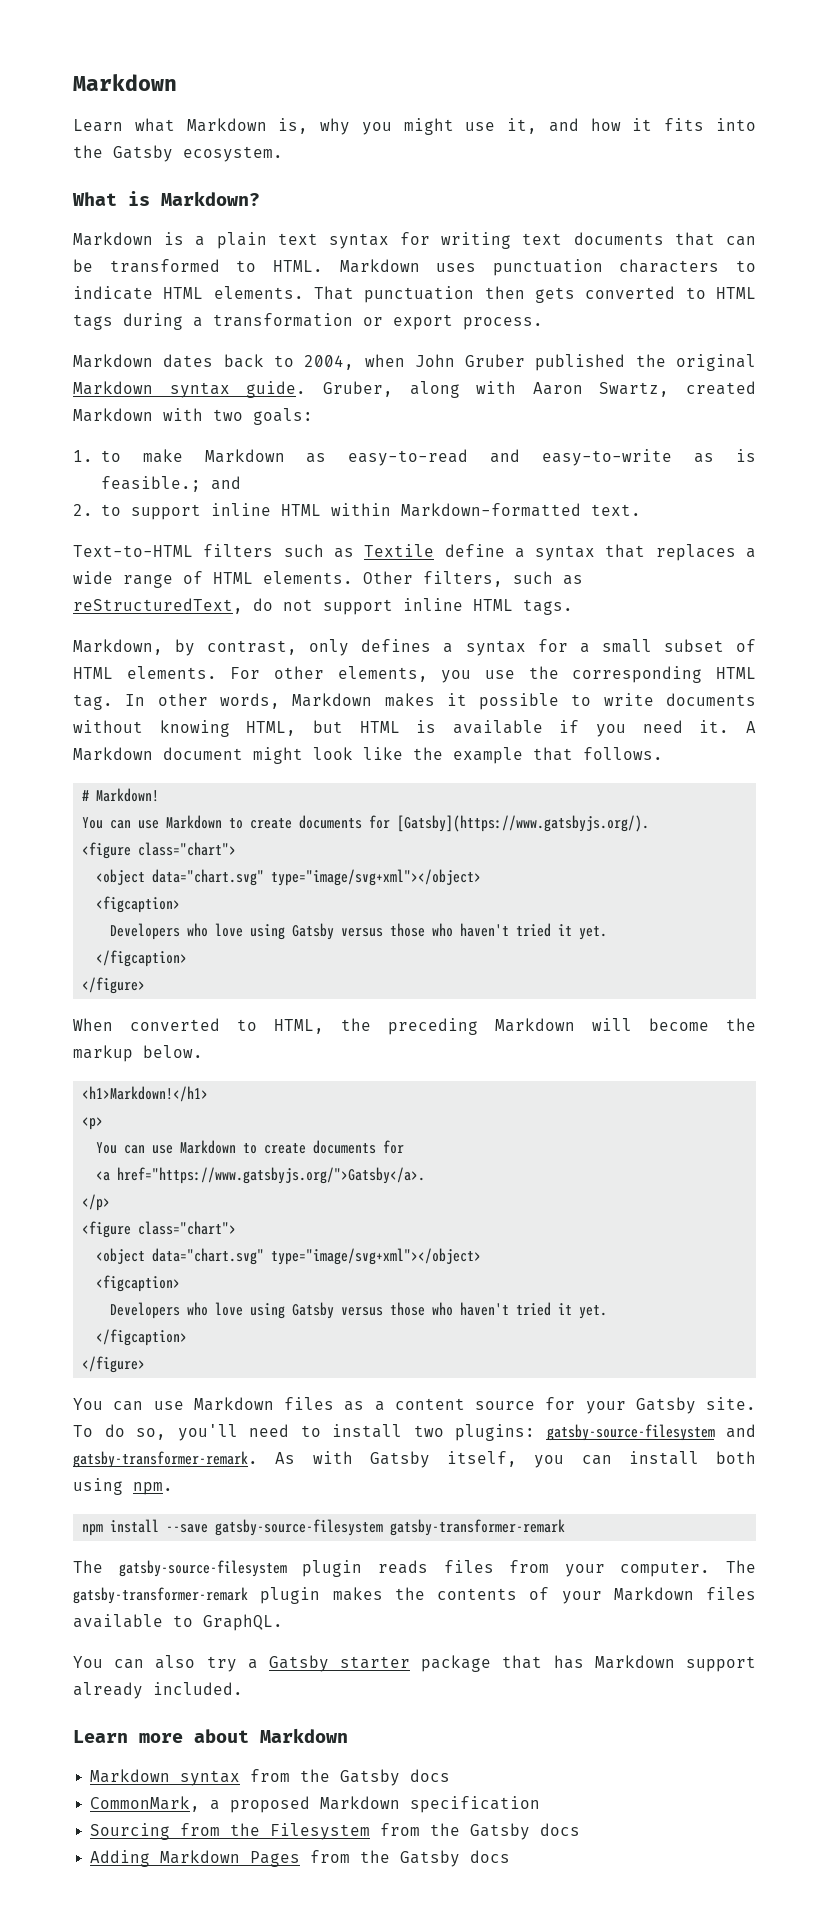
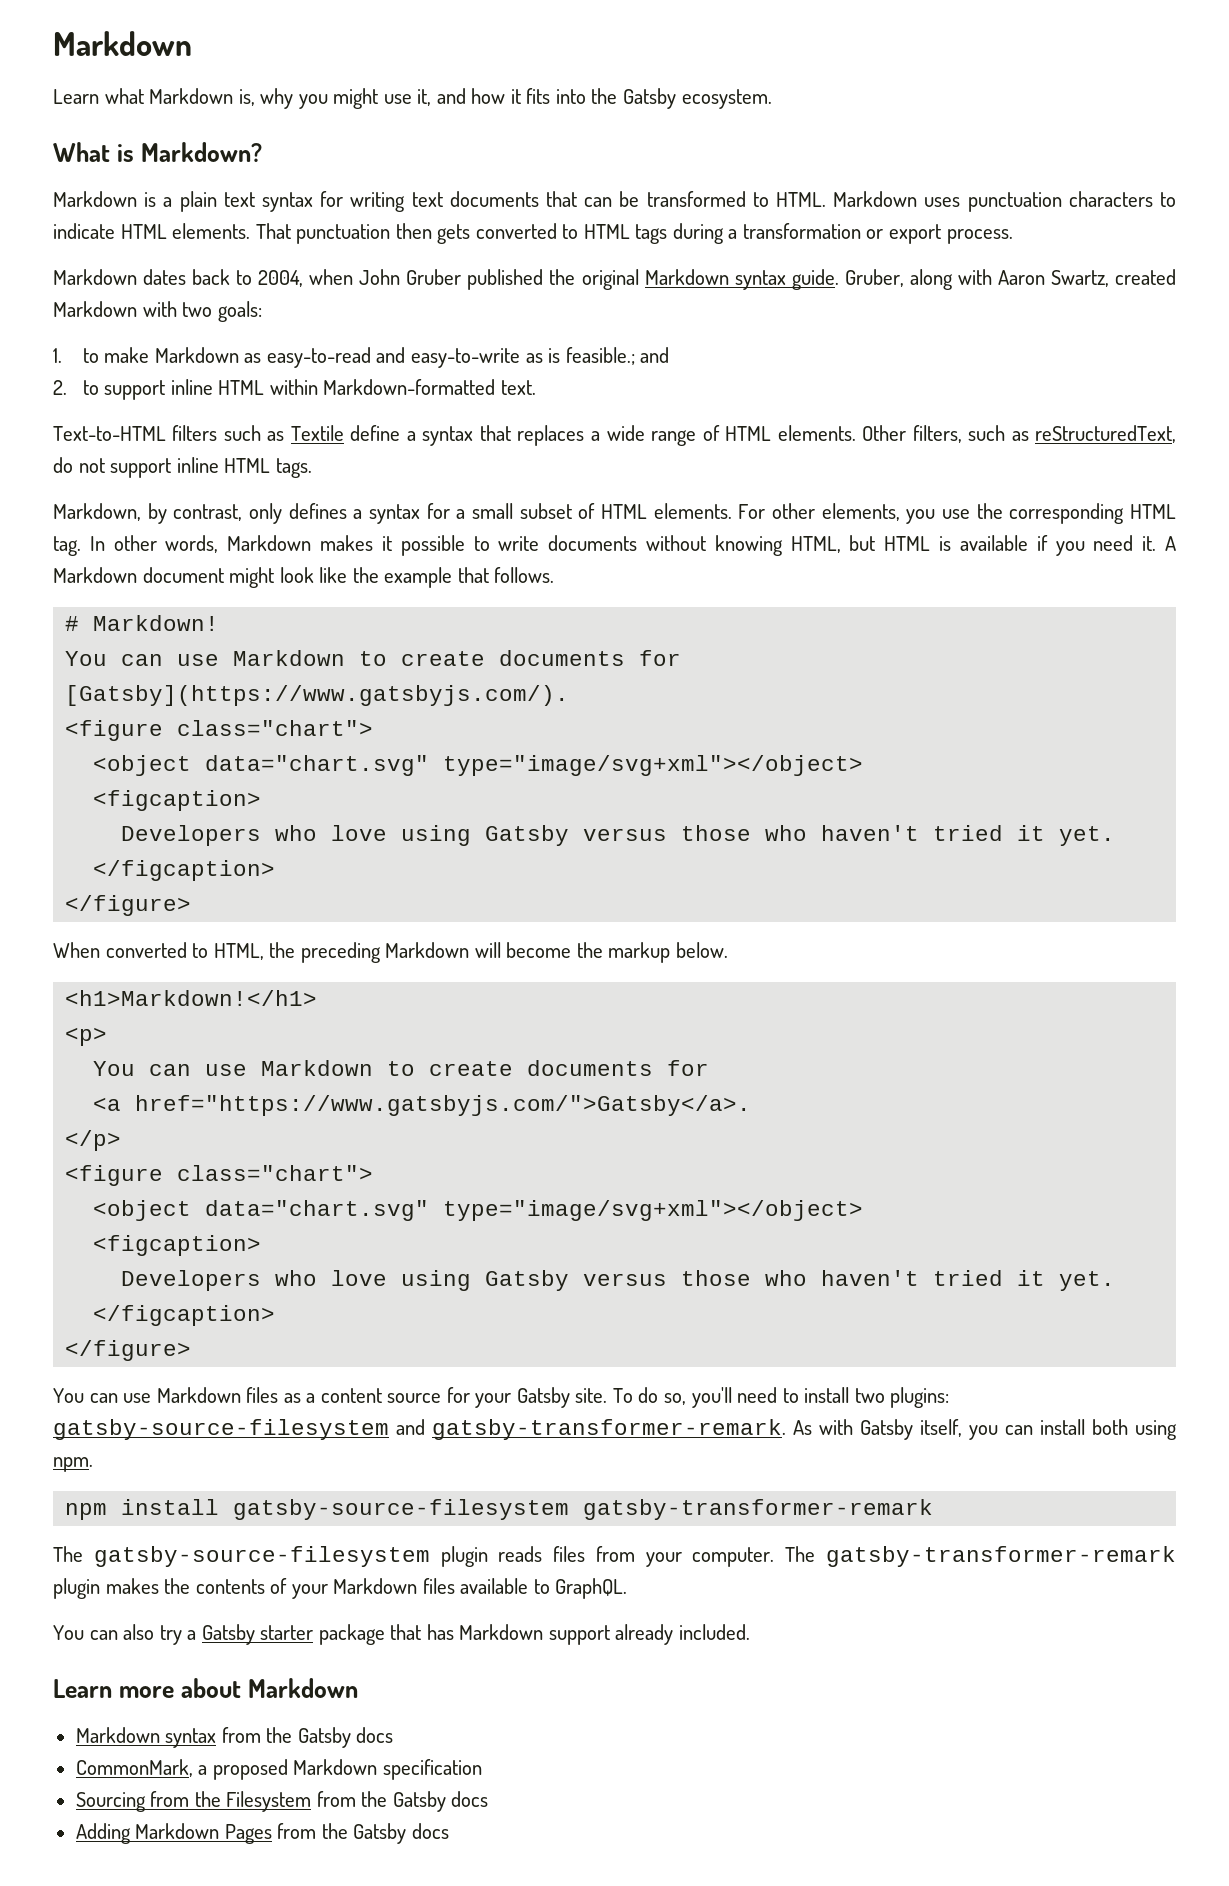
- You can use Markdown to create documents for [Gatsby](https://www.gatsbyjs.org/).
+ You can use Markdown to create documents for [Gatsby](https://www.gatsbyjs.com/).
- <a href="https://www.gatsbyjs.org/">Gatsby</a>.
+ <a href="https://www.gatsbyjs.com/">Gatsby</a>.
- npm install --save gatsby-source-filesystem gatsby-transformer-remark
+ npm install gatsby-source-filesystem gatsby-transformer-remark

